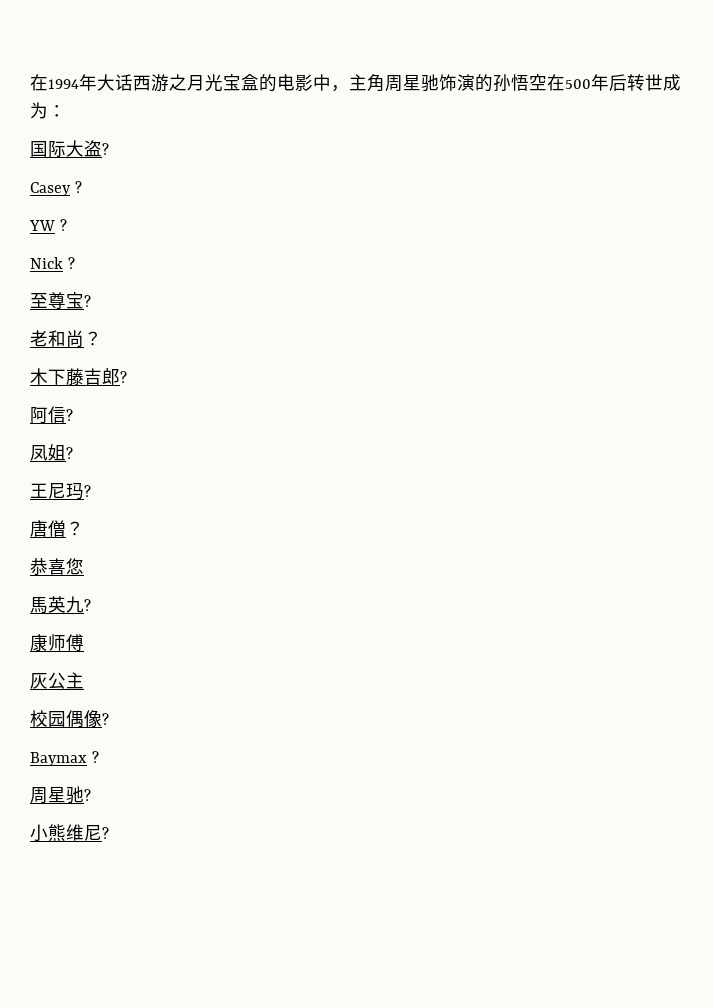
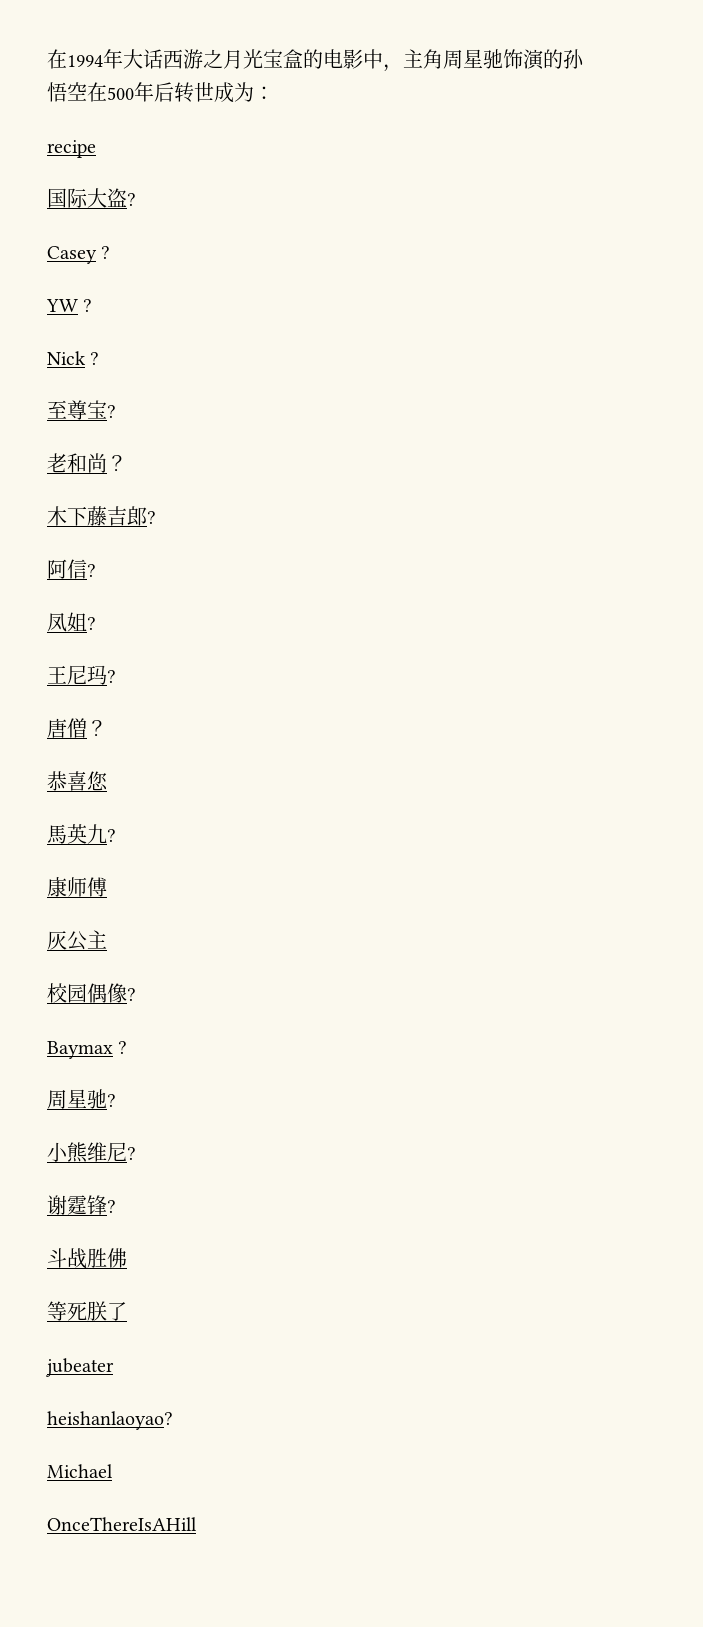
+ recipe
+ 谢霆锋?
+ 斗战胜佛
+ 等死朕了
+ jubeater
+ heishanlaoyao?
+ Michael
+ OnceThereIsAHill

